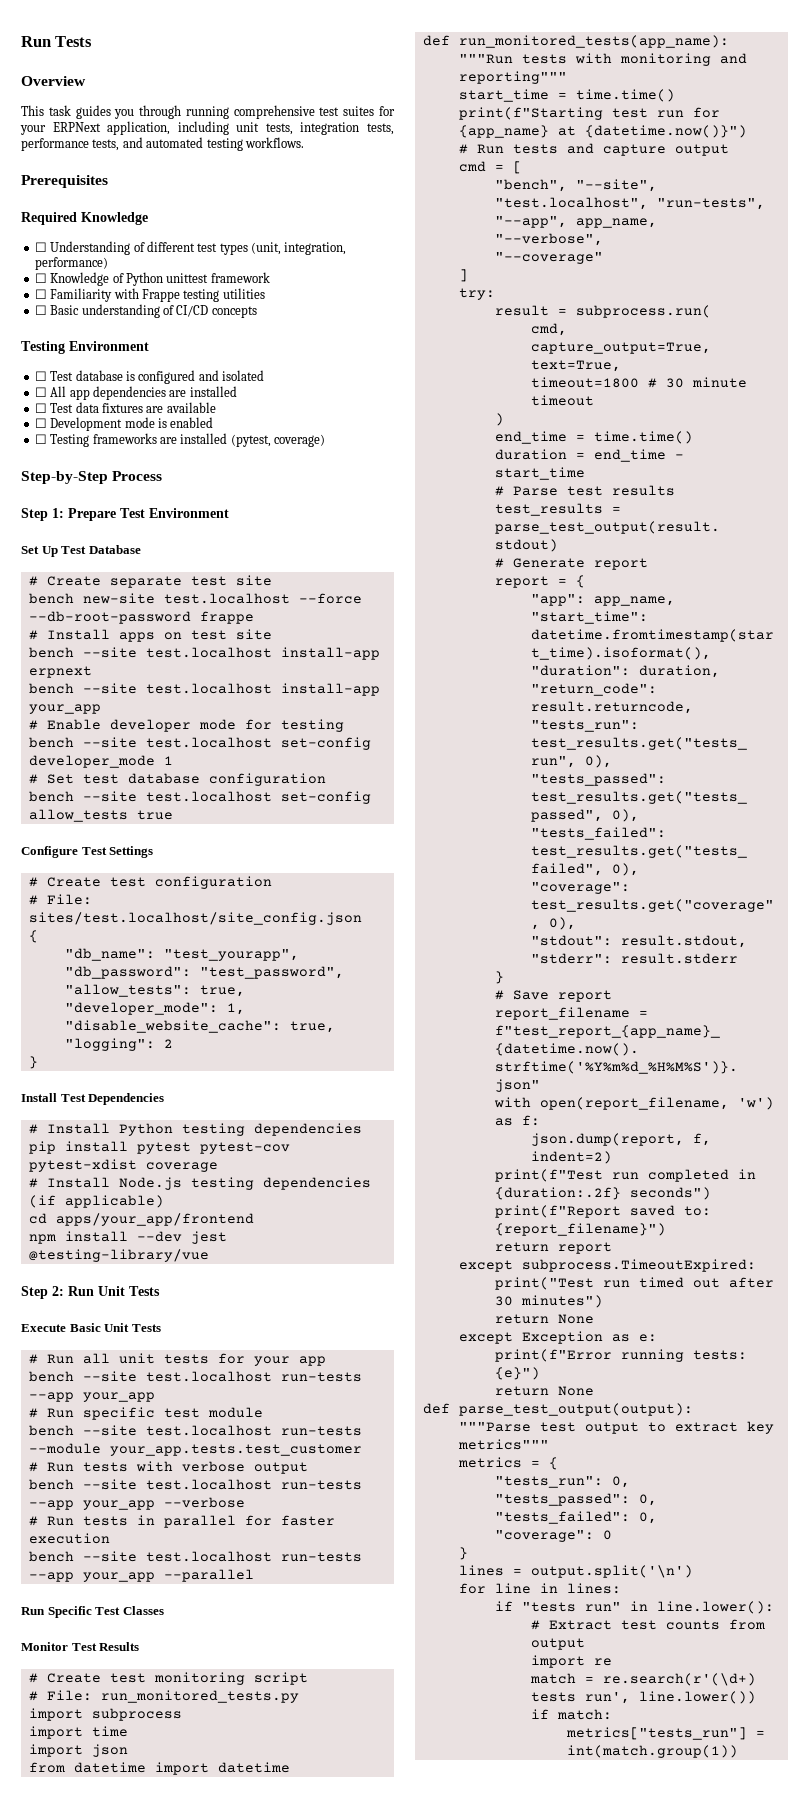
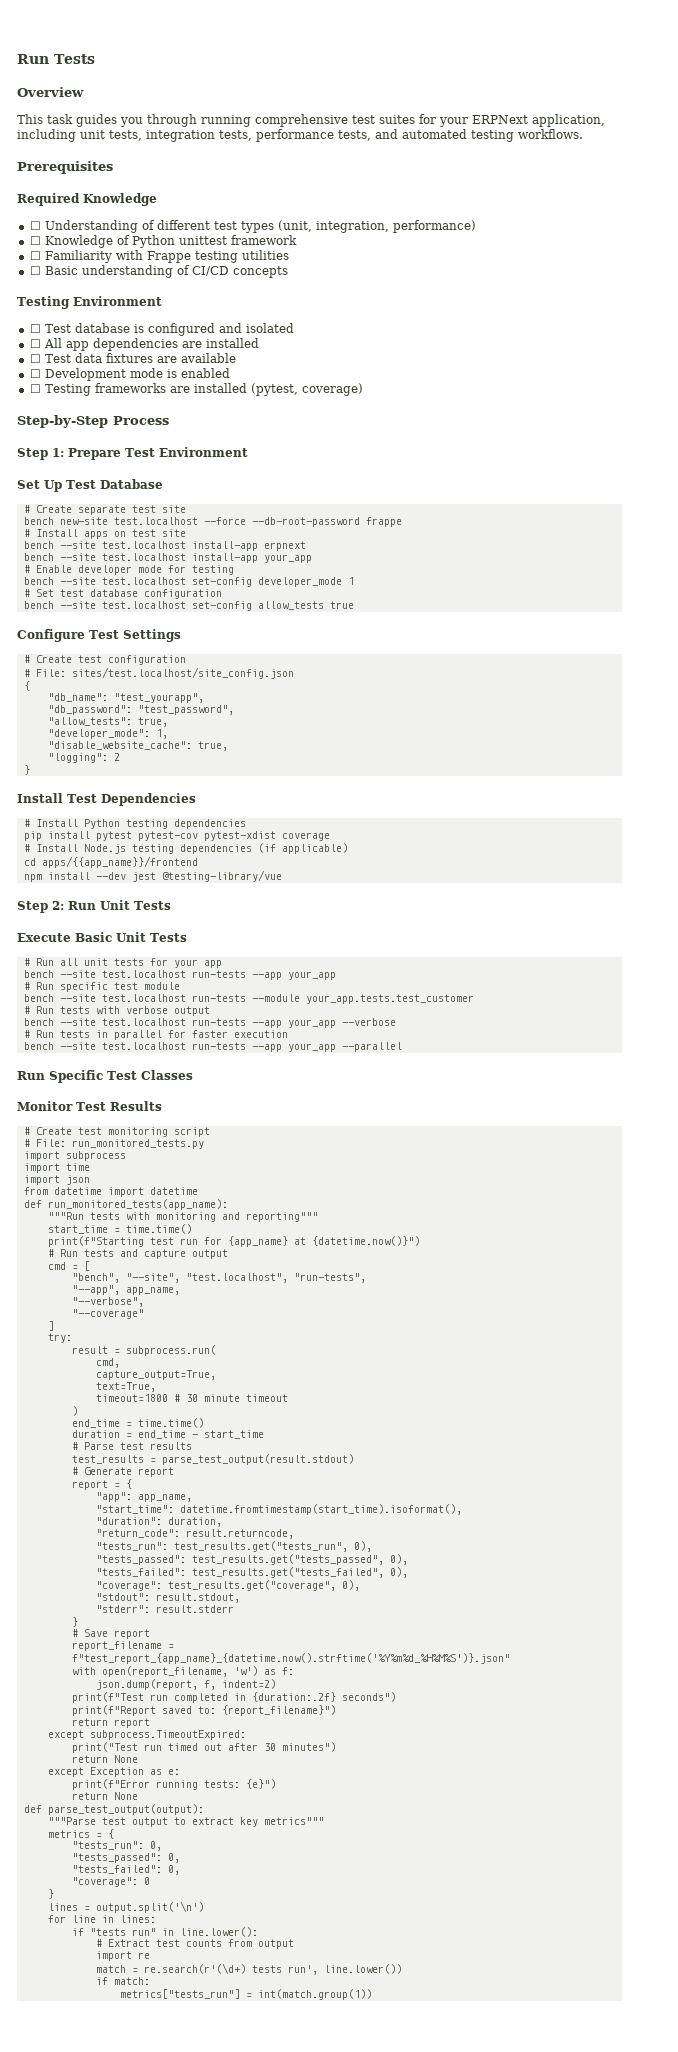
- cd apps/your_app/frontend
+ cd apps/{{app_name}}/frontend

